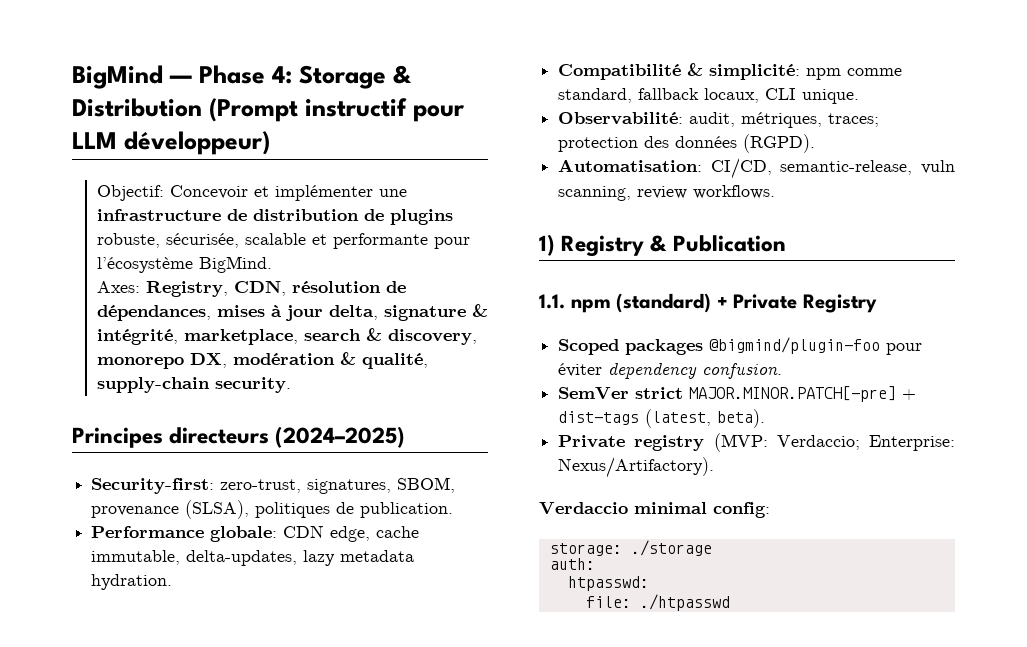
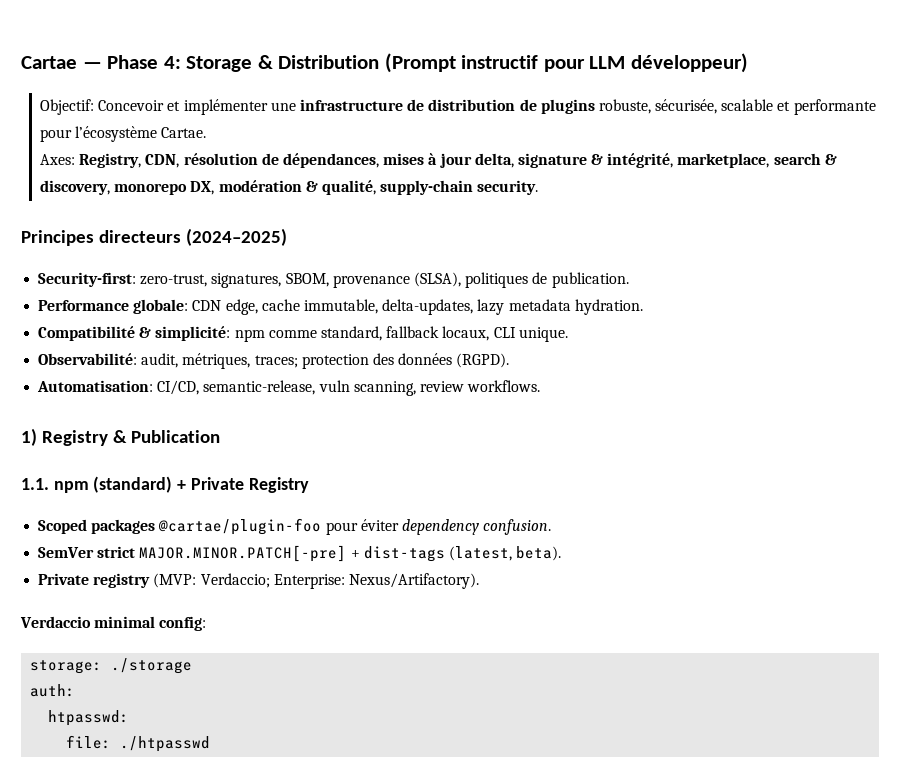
- BigMind — Phase 4: Storage & Distribution (Prompt instructif pour LLM développeur)
+ Cartae — Phase 4: Storage & Distribution (Prompt instructif pour LLM développeur)
- Objectif: Concevoir et implémenter une infrastructure de distribution de plugins robuste, sécurisée, scalable et performante pour l’écosystème BigMind.
+ Objectif: Concevoir et implémenter une infrastructure de distribution de plugins robuste, sécurisée, scalable et performante pour l’écosystème Cartae.
- Scoped packages @bigmind/plugin-foo pour éviter dependency confusion.
+ Scoped packages @cartae/plugin-foo pour éviter dependency confusion.

